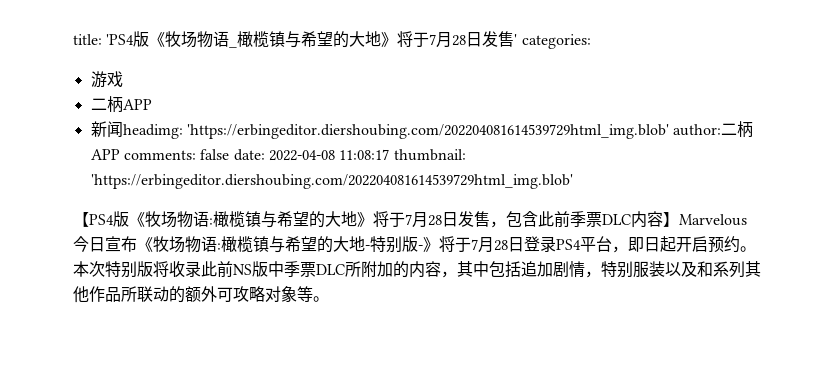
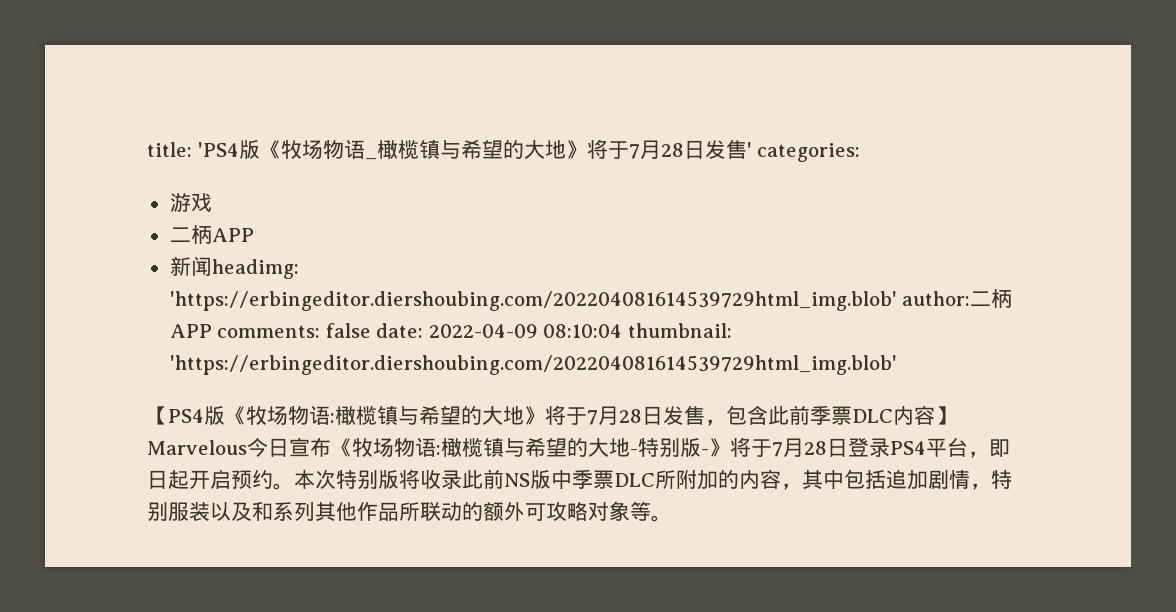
- 新闻headimg: 'https://erbingeditor.diershoubing.com/202204081614539729html_img.blob' author:二柄APP comments: false date: 2022-04-08 11:08:17 thumbnail: 'https://erbingeditor.diershoubing.com/202204081614539729html_img.blob'
+ 新闻headimg: 'https://erbingeditor.diershoubing.com/202204081614539729html_img.blob' author:二柄APP comments: false date: 2022-04-09 08:10:04 thumbnail: 'https://erbingeditor.diershoubing.com/202204081614539729html_img.blob'

